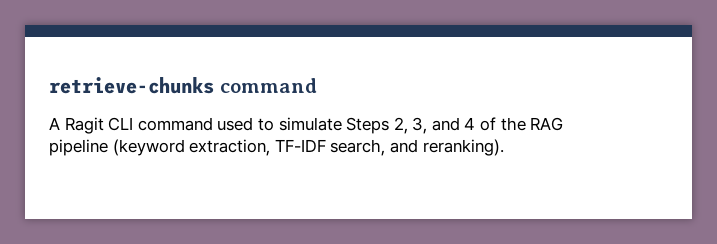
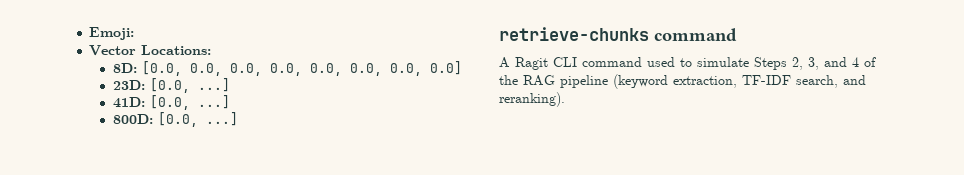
+ Emoji:
+ Vector Locations:
+ 8D: [0.0, 0.0, 0.0, 0.0, 0.0, 0.0, 0.0, 0.0]
+ 23D: [0.0, ...]
+ 41D: [0.0, ...]
+ 800D: [0.0, ...]

